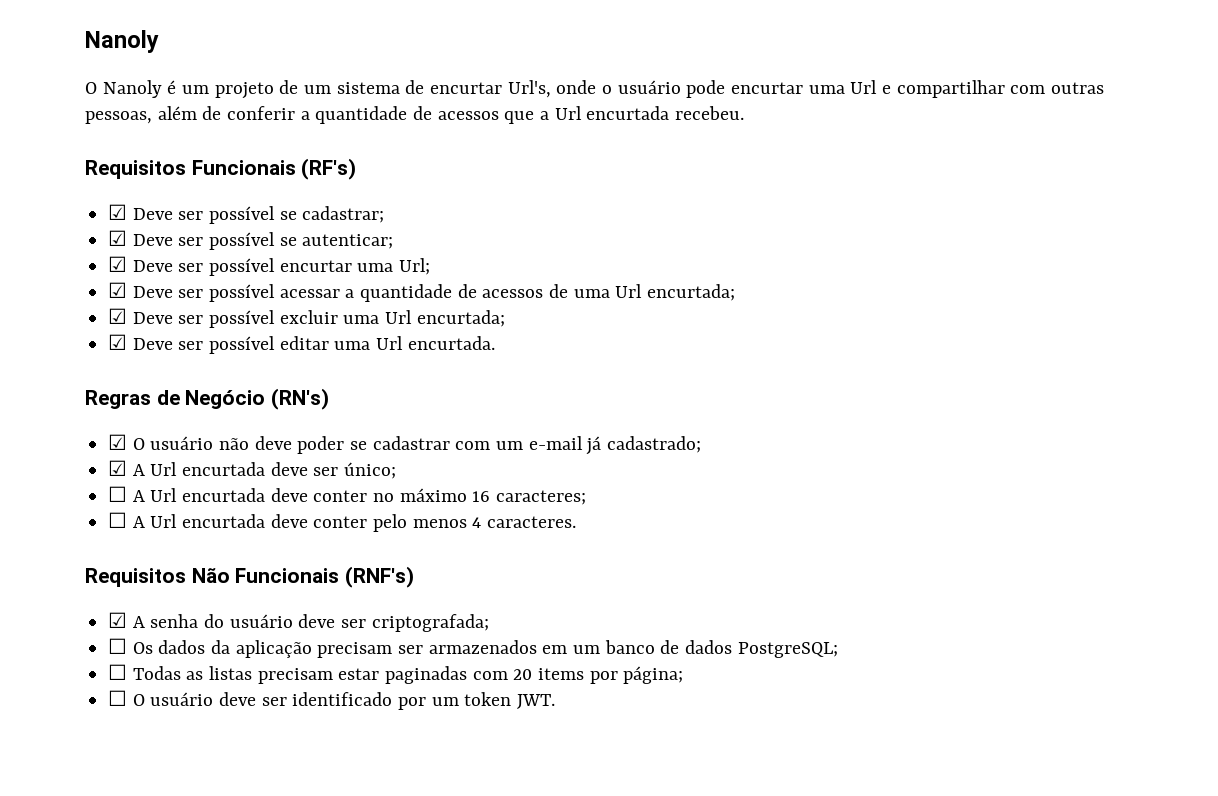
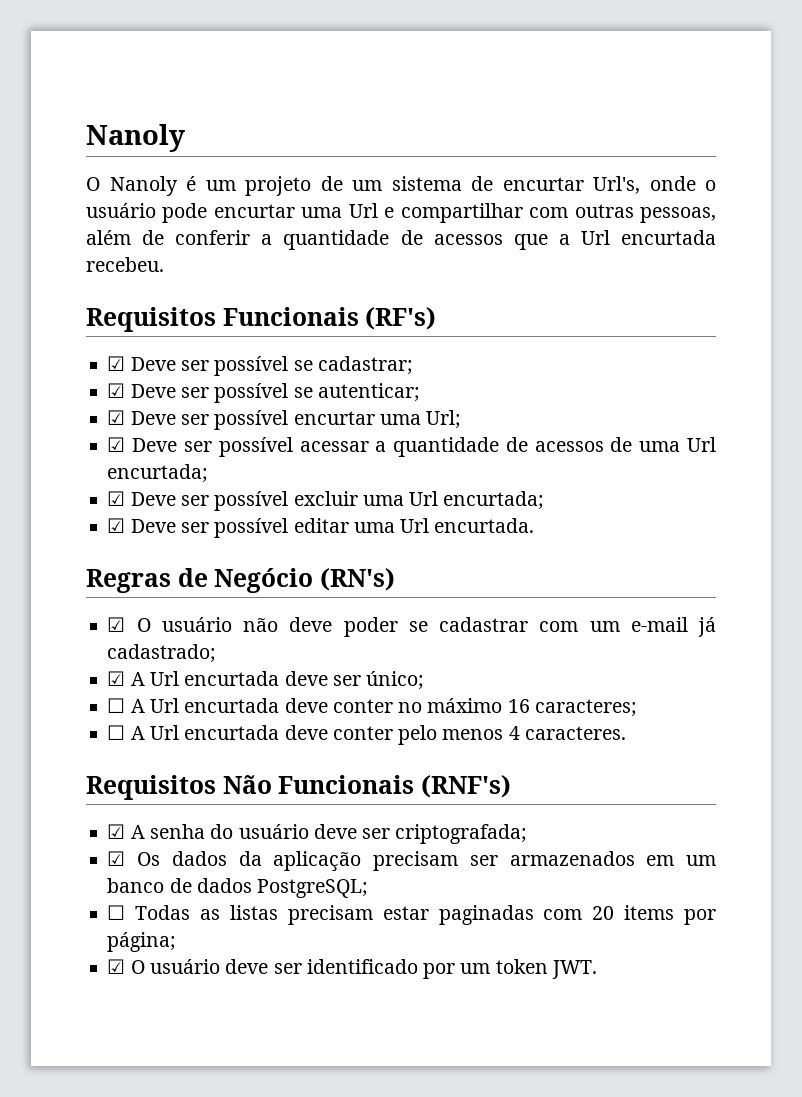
- ☐ Os dados da aplicação precisam ser armazenados em um banco de dados PostgreSQL;
+ ☑ Os dados da aplicação precisam ser armazenados em um banco de dados PostgreSQL;
- ☐ O usuário deve ser identificado por um token JWT.
+ ☑ O usuário deve ser identificado por um token JWT.

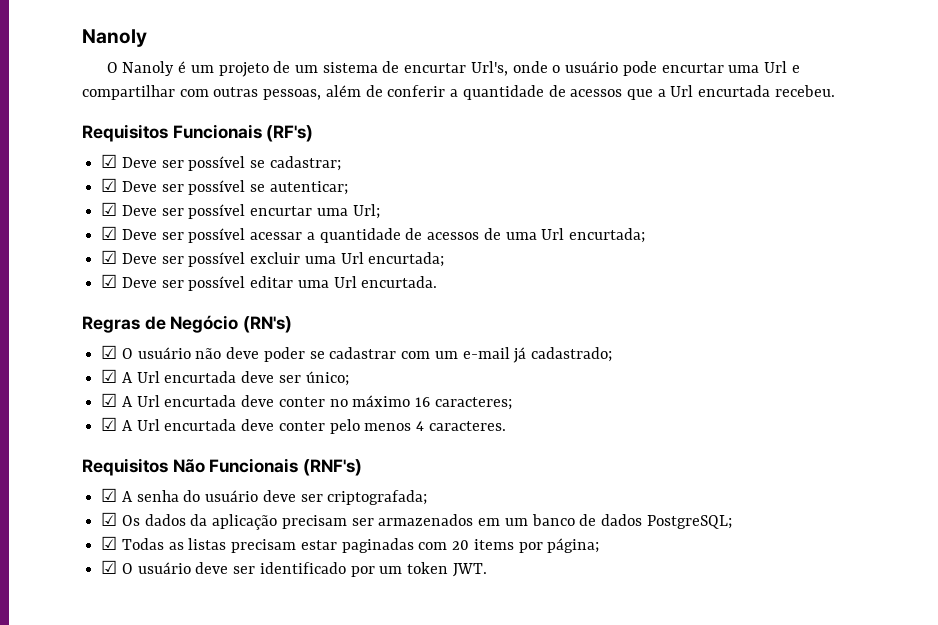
- ☐ A Url encurtada deve conter no máximo 16 caracteres;
+ ☑ A Url encurtada deve conter no máximo 16 caracteres;
- ☐ A Url encurtada deve conter pelo menos 4 caracteres.
+ ☑ A Url encurtada deve conter pelo menos 4 caracteres.
- ☐ Todas as listas precisam estar paginadas com 20 items por página;
+ ☑ Todas as listas precisam estar paginadas com 20 items por página;

